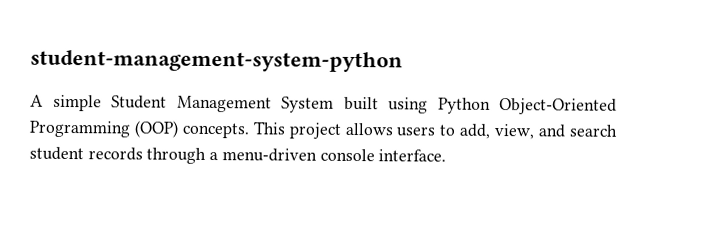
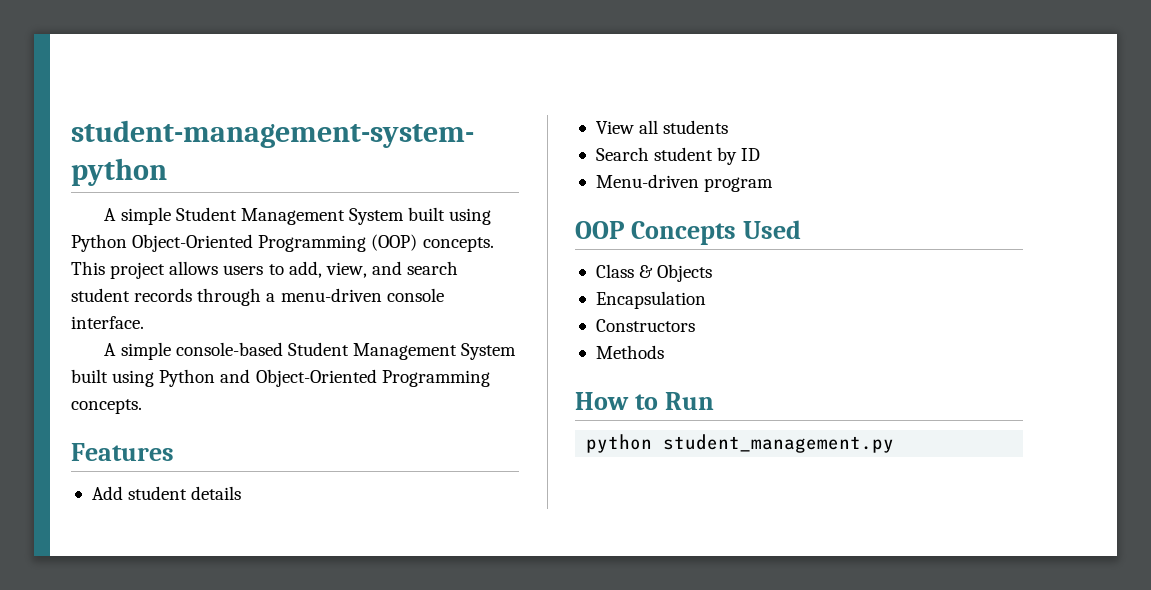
+ A simple console-based Student Management System built using Python and Object-Oriented Programming concepts.
+ Features
+ Add student details
+ View all students
+ Search student by ID
+ Menu-driven program
+ OOP Concepts Used
+ Class & Objects
+ Encapsulation
+ Constructors
+ Methods
+ How to Run
+ python student_management.py

